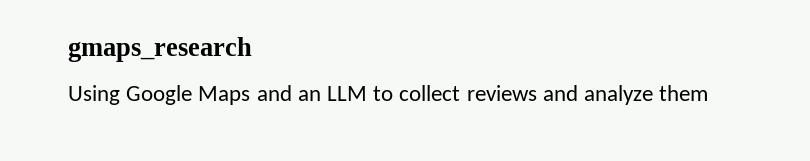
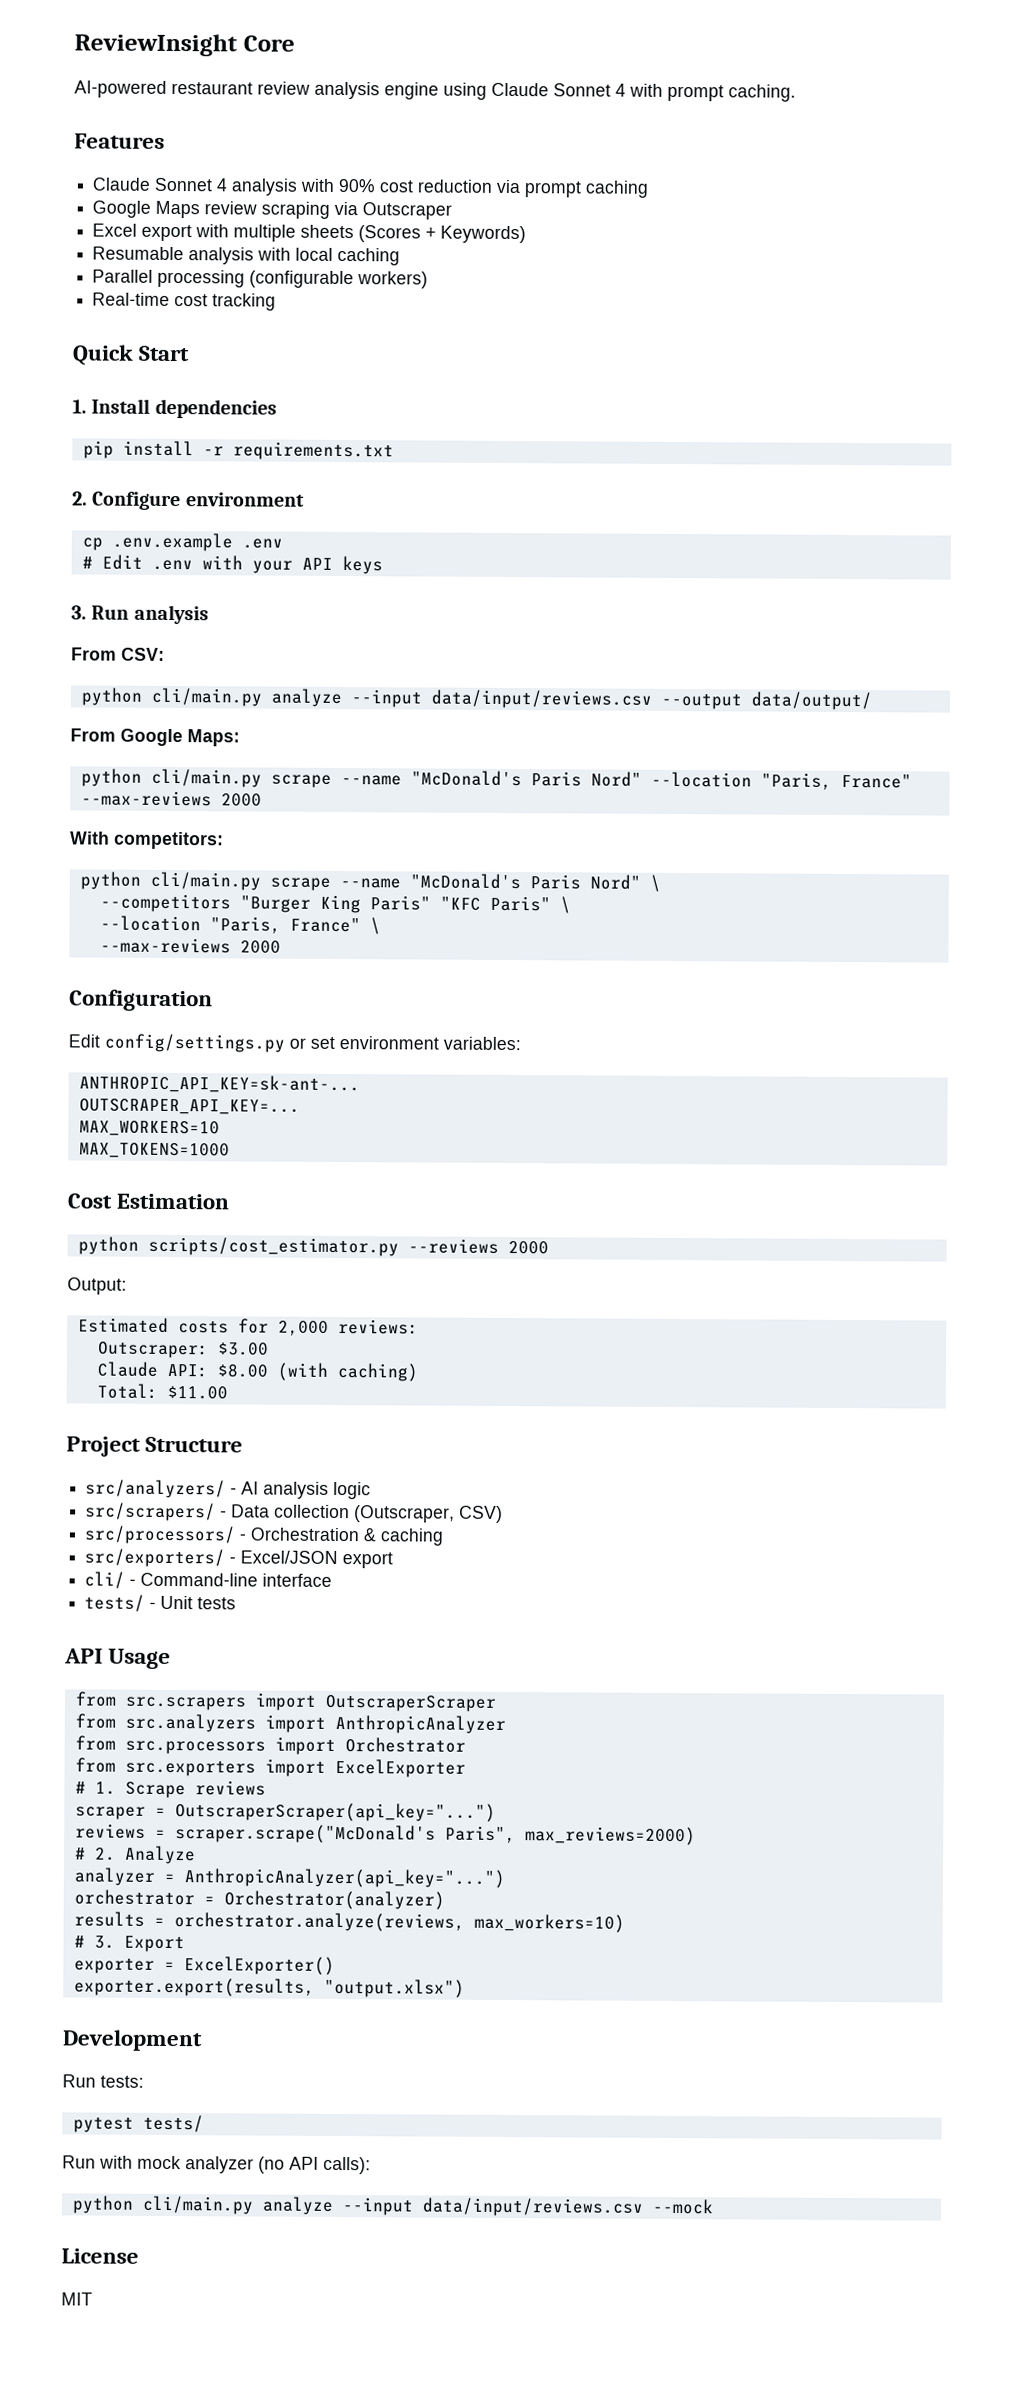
- gmaps_research
- Using Google Maps and an LLM to collect reviews and analyze them
+ ReviewInsight Core
+ AI-powered restaurant review analysis engine using Claude Sonnet 4 with prompt caching.
+ Features
+ Claude Sonnet 4 analysis with 90% cost reduction via prompt caching
+ Google Maps review scraping via Outscraper
+ Excel export with multiple sheets (Scores + Keywords)
+ Resumable analysis with local caching
+ Parallel processing (configurable workers)
+ Real-time cost tracking
+ Quick Start
+ 1. Install dependencies
+ pip install -r requirements.txt
+ 2. Configure environment
+ cp .env.example .env
+ # Edit .env with your API keys
+ 3. Run analysis
+ From CSV:
+ python cli/main.py analyze --input data/input/reviews.csv --output data/output/
+ From Google Maps:
+ python cli/main.py scrape --name "McDonald's Paris Nord" --location "Paris, France" --max-reviews 2000
+ With competitors:
+ python cli/main.py scrape --name "McDonald's Paris Nord" \
+ --competitors "Burger King Paris" "KFC Paris" \
+ --location "Paris, France" \
+ --max-reviews 2000
+ Configuration
+ Edit config/settings.py or set environment variables:
+ ANTHROPIC_API_KEY=sk-ant-...
+ OUTSCRAPER_API_KEY=...
+ MAX_WORKERS=10
+ MAX_TOKENS=1000
+ Cost Estimation
+ python scripts/cost_estimator.py --reviews 2000
+ Output:
+ Estimated costs for 2,000 reviews:
+ Outscraper: $3.00
+ Claude API: $8.00 (with caching)
+ Total: $11.00
+ Project Structure
+ src/analyzers/ - AI analysis logic
+ src/scrapers/ - Data collection (Outscraper, CSV)
+ src/processors/ - Orchestration & caching
+ src/exporters/ - Excel/JSON export
+ cli/ - Command-line interface
+ tests/ - Unit tests
+ API Usage
+ from src.scrapers import OutscraperScraper
+ from src.analyzers import AnthropicAnalyzer
+ from src.processors import Orchestrator
+ from src.exporters import ExcelExporter
+ # 1. Scrape reviews
+ scraper = OutscraperScraper(api_key="...")
+ reviews = scraper.scrape("McDonald's Paris", max_reviews=2000)
+ # 2. Analyze
+ analyzer = AnthropicAnalyzer(api_key="...")
+ orchestrator = Orchestrator(analyzer)
+ results = orchestrator.analyze(reviews, max_workers=10)
+ # 3. Export
+ exporter = ExcelExporter()
+ exporter.export(results, "output.xlsx")
+ Development
+ Run tests:
+ pytest tests/
+ Run with mock analyzer (no API calls):
+ python cli/main.py analyze --input data/input/reviews.csv --mock
+ License
+ MIT

